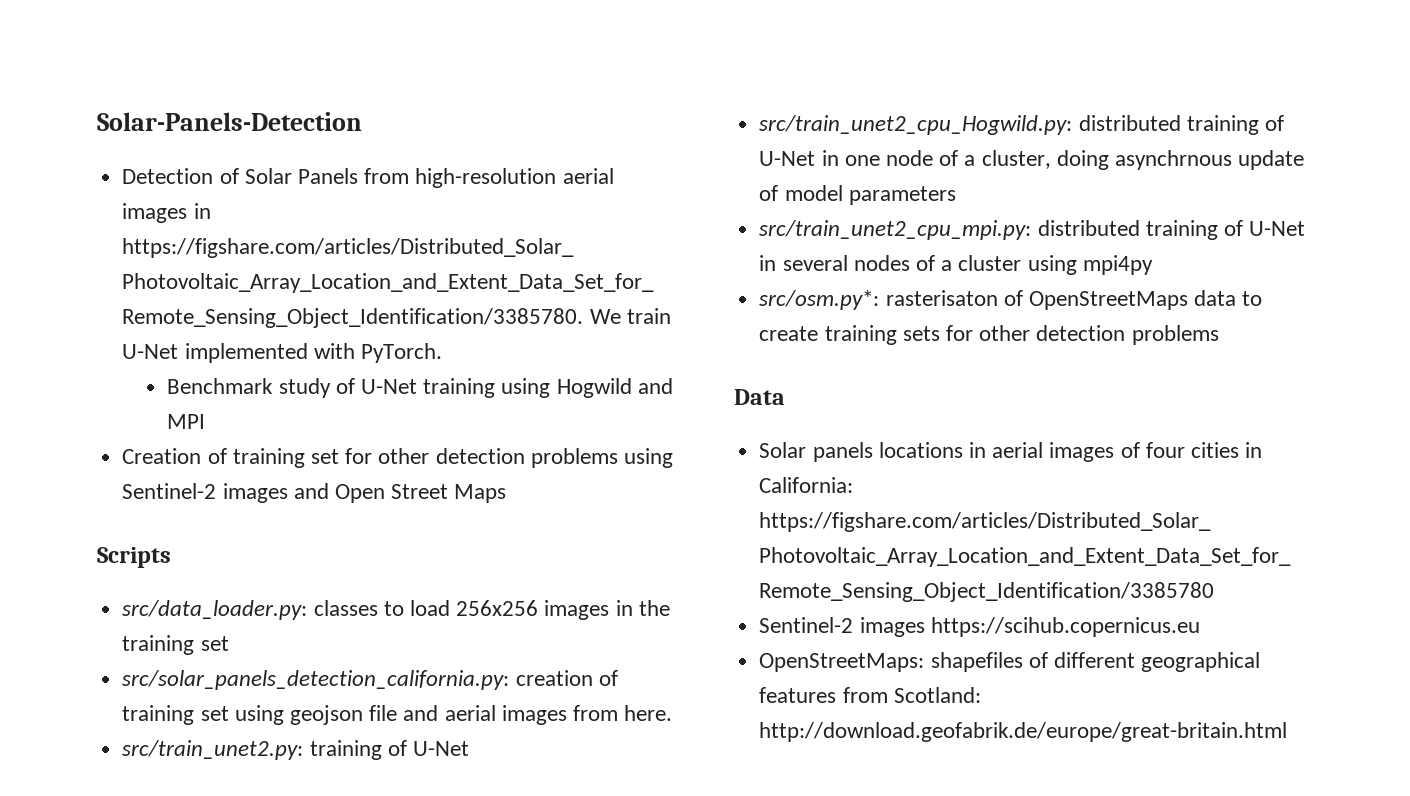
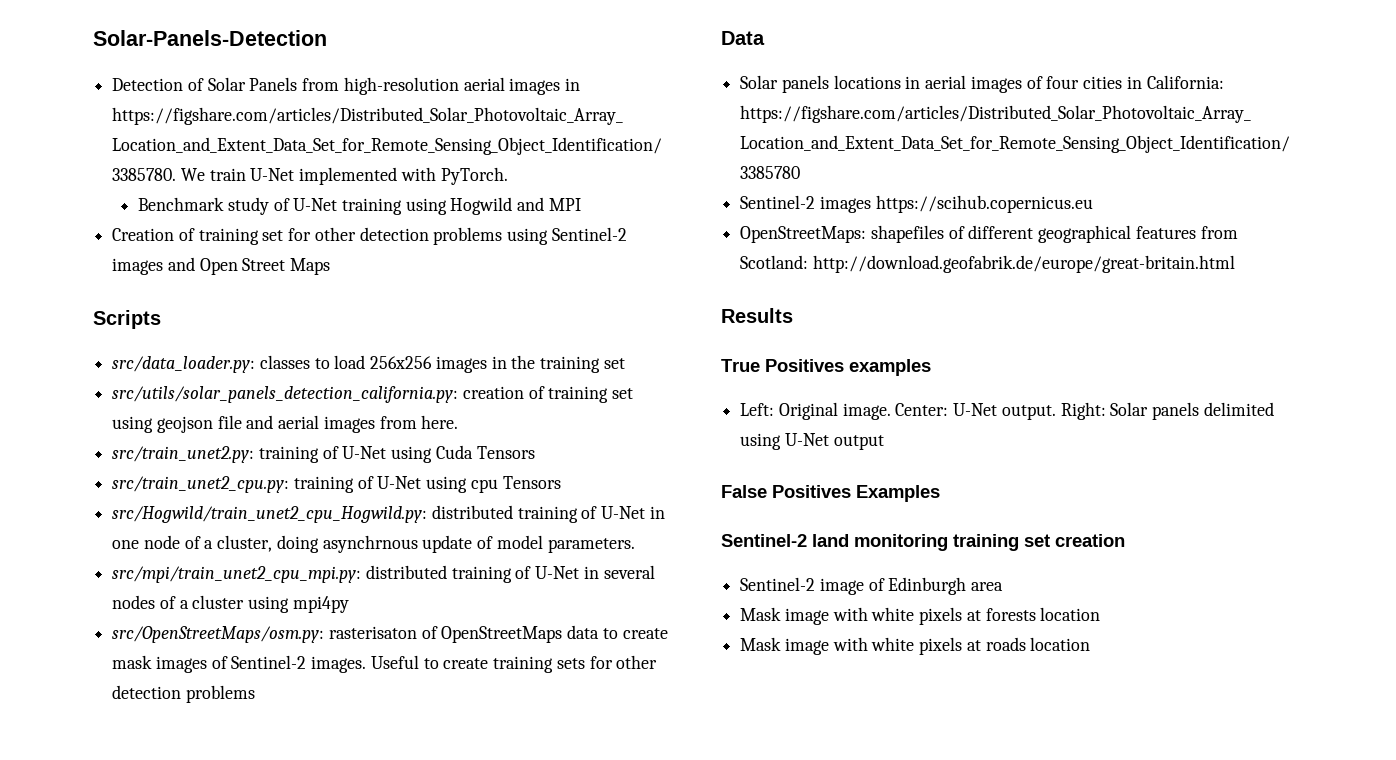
- src/solar_panels_detection_california.py: creation of training set using geojson file and aerial images from here.
+ src/utils/solar_panels_detection_california.py: creation of training set using geojson file and aerial images from here.
- src/train_unet2.py: training of U-Net
- src/train_unet2_cpu_Hogwild.py: distributed training of U-Net in one node of a cluster, doing asynchrnous update of model parameters
- src/train_unet2_cpu_mpi.py: distributed training of U-Net in several nodes of a cluster using mpi4py
+ src/train_unet2.py: training of U-Net using Cuda Tensors
+ src/train_unet2_cpu.py: training of U-Net using cpu Tensors
+ src/Hogwild/train_unet2_cpu_Hogwild.py: distributed training of U-Net in one node of a cluster, doing asynchrnous update of model parameters.
+ src/mpi/train_unet2_cpu_mpi.py: distributed training of U-Net in several nodes of a cluster using mpi4py
- src/osm.py*: rasterisaton of OpenStreetMaps data to create training sets for other detection problems
+ src/OpenStreetMaps/osm.py: rasterisaton of OpenStreetMaps data to create mask images of Sentinel-2 images. Useful to create training sets for other detection problems
+ Results
+ True Positives examples
+ Left: Original image. Center: U-Net output. Right: Solar panels delimited using U-Net output
+ False Positives Examples
+ Sentinel-2 land monitoring training set creation
+ Sentinel-2 image of Edinburgh area
+ Mask image with white pixels at forests location
+ Mask image with white pixels at roads location

